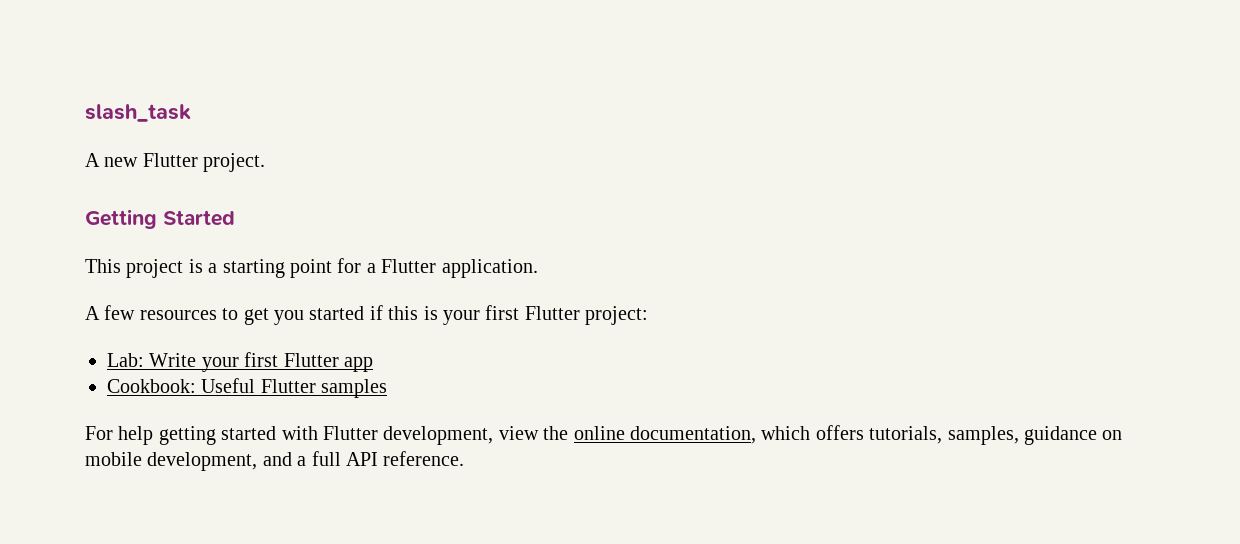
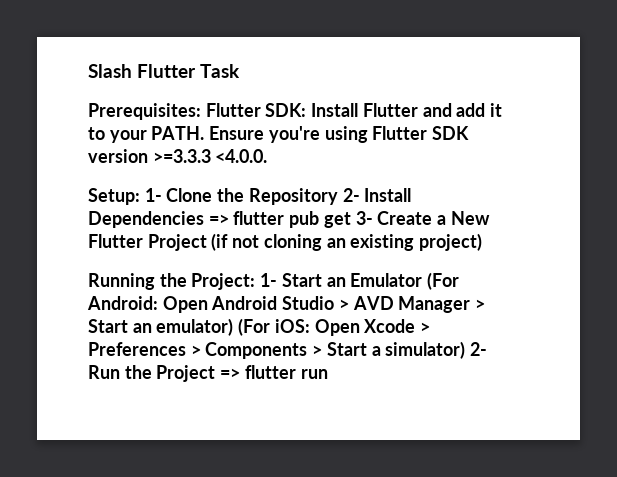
- slash_task
- A new Flutter project.
- Getting Started
- This project is a starting point for a Flutter application.
- A few resources to get you started if this is your first Flutter project:
- Lab: Write your first Flutter app
- Cookbook: Useful Flutter samples
- For help getting started with Flutter development, view the online documentation, which offers tutorials, samples, guidance on mobile development, and a full API reference.
+ Slash Flutter Task
+ Prerequisites: Flutter SDK: Install Flutter and add it to your PATH. Ensure you're using Flutter SDK version >=3.3.3 <4.0.0.
+ Setup: 1- Clone the Repository 2- Install Dependencies => flutter pub get 3- Create a New Flutter Project (if not cloning an existing project)
+ Running the Project: 1- Start an Emulator (For Android: Open Android Studio > AVD Manager > Start an emulator) (For iOS: Open Xcode > Preferences > Components > Start a simulator) 2- Run the Project => flutter run

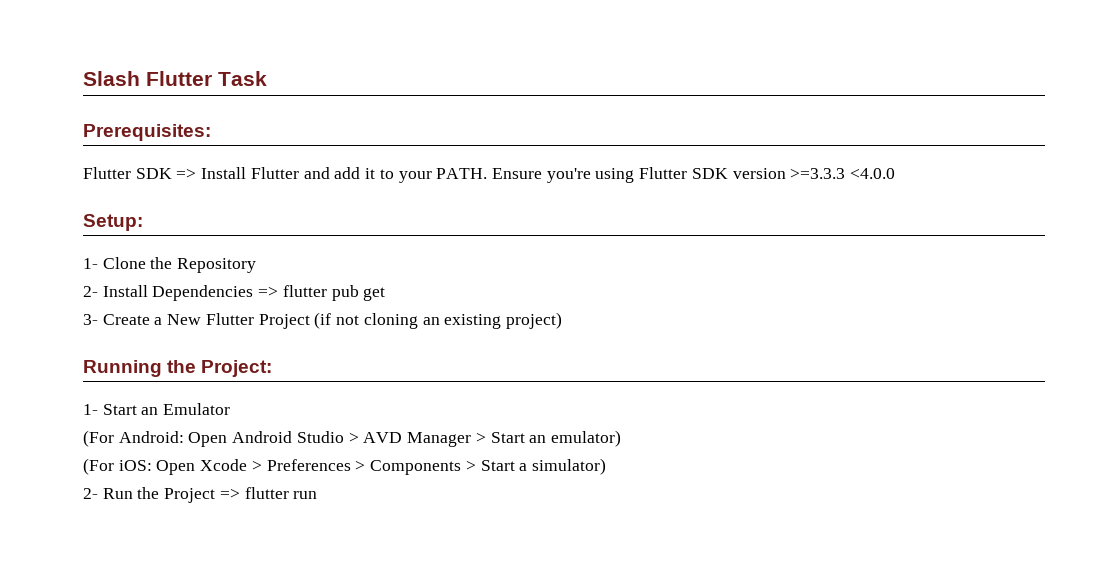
- Prerequisites: Flutter SDK: Install Flutter and add it to your PATH.
+ Prerequisites:
+ Flutter SDK => Install Flutter and add it to your PATH.
- Ensure you're using Flutter SDK version >=3.3.3 <4.0.0.
+ Ensure you're using Flutter SDK version >=3.3.3 <4.0.0
- Setup: 1- Clone the Repository 2- Install Dependencies => flutter pub get 3- Create a New Flutter Project (if not cloning an existing project)
+ Setup:
+ 1- Clone the Repository
+ 2- Install Dependencies => flutter pub get
+ 3- Create a New Flutter Project (if not cloning an existing project)
- Running the Project: 1- Start an Emulator (For Android: Open Android Studio > AVD Manager > Start an emulator) (For iOS: Open Xcode > Preferences > Components > Start a simulator) 2- Run the Project => flutter run
+ Running the Project:
+ 1- Start an Emulator
+ (For Android: Open Android Studio > AVD Manager > Start an emulator)
+ (For iOS: Open Xcode > Preferences > Components > Start a simulator)
+ 2- Run the Project => flutter run

